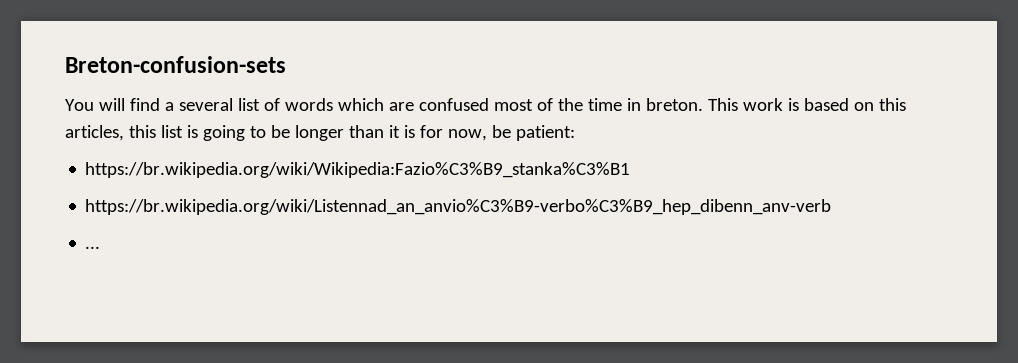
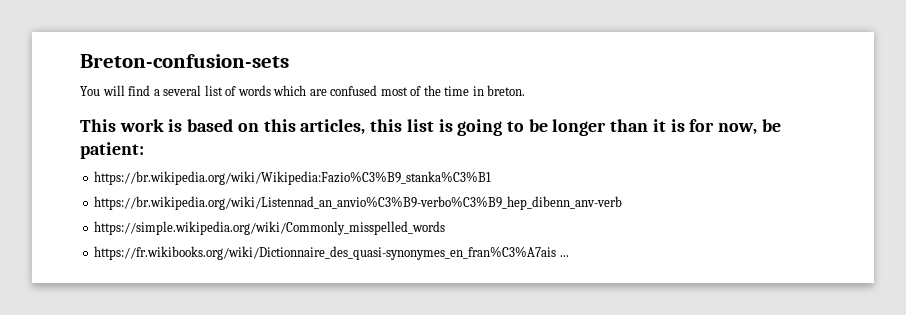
- You will find a several list of words which are confused most of the time in breton. This work is based on this articles, this list is going to be longer than it is for now, be patient:
+ You will find a several list of words which are confused most of the time in breton.
+ This work is based on this articles, this list is going to be longer than it is for now, be patient:
- ...
+ https://simple.wikipedia.org/wiki/Commonly_misspelled_words
+ https://fr.wikibooks.org/wiki/Dictionnaire_des_quasi-synonymes_en_fran%C3%A7ais ...

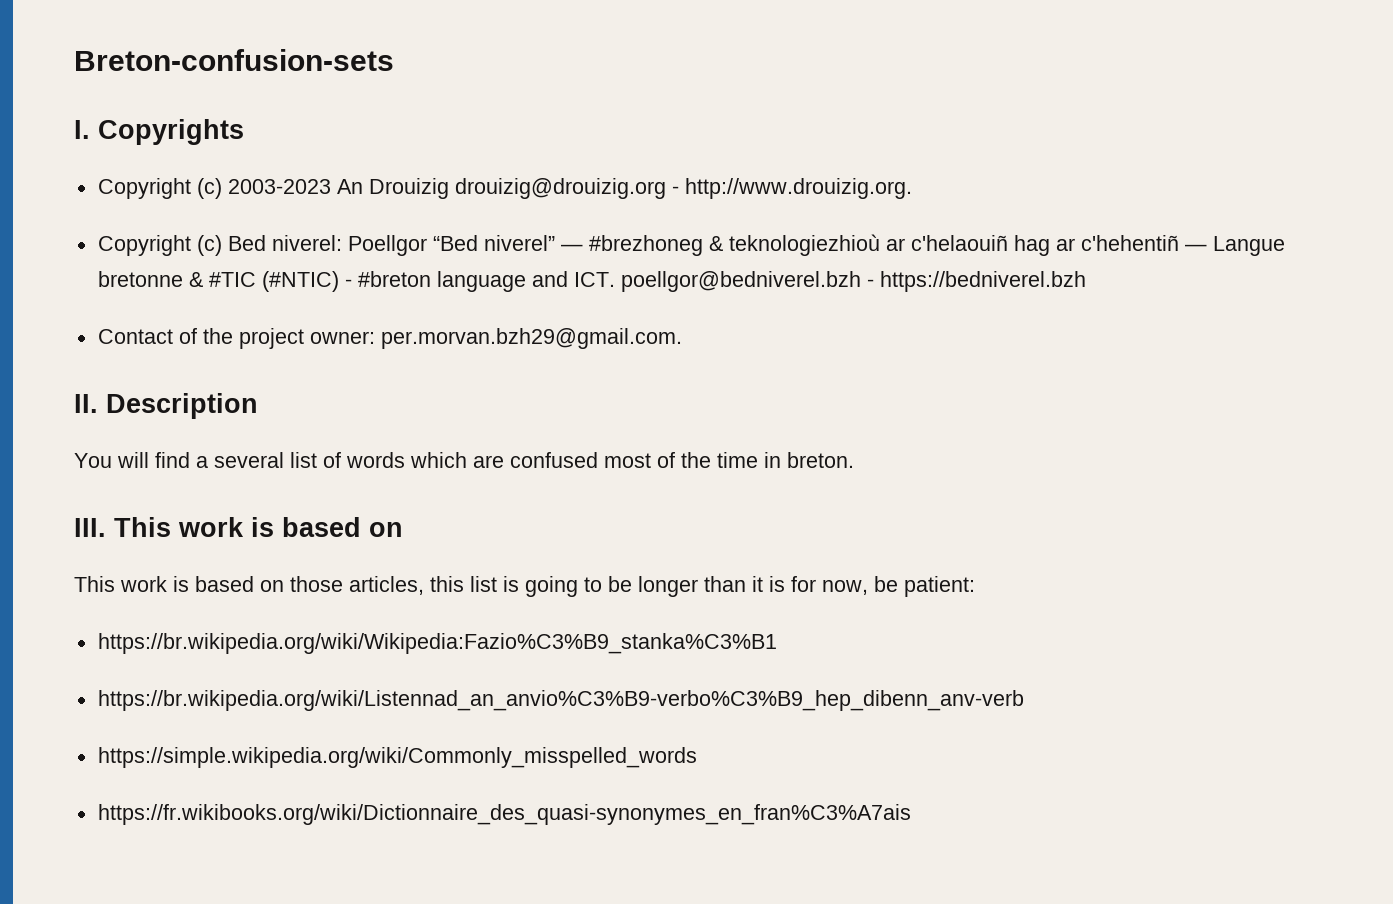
+ I. Copyrights
+ Copyright (c) 2003-2023 An Drouizig drouizig@drouizig.org - http://www.drouizig.org.
+ Copyright (c) Bed niverel: Poellgor “Bed niverel” — #brezhoneg & teknologiezhioù ar c'helaouiñ hag ar c'hehentiñ — Langue bretonne & #TIC (#NTIC) - #breton language and ICT. poellgor@bedniverel.bzh - https://bedniverel.bzh
+ Contact of the project owner: per.morvan.bzh29@gmail.com.
+ II. Description
- This work is based on this articles, this list is going to be longer than it is for now, be patient:
+ III. This work is based on
+ This work is based on those articles, this list is going to be longer than it is for now, be patient:
- https://fr.wikibooks.org/wiki/Dictionnaire_des_quasi-synonymes_en_fran%C3%A7ais ...
+ https://fr.wikibooks.org/wiki/Dictionnaire_des_quasi-synonymes_en_fran%C3%A7ais

